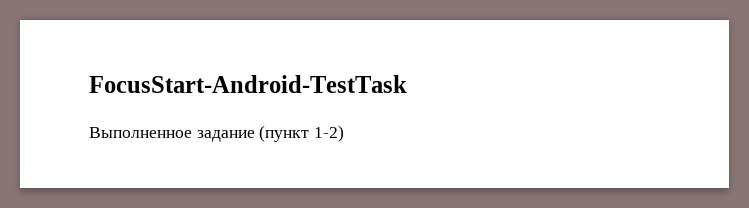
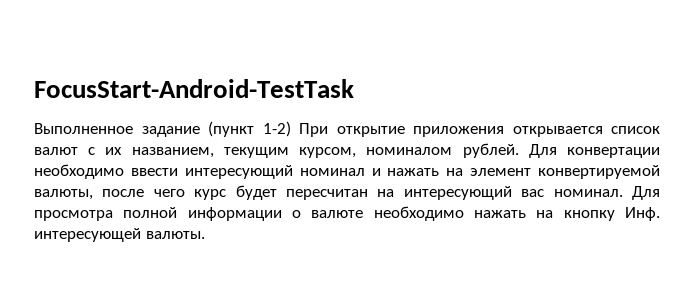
- Выполненное задание (пункт 1-2)
+ Выполненное задание (пункт 1-2) При открытие приложения открывается список валют с их названием, текущим курсом, номиналом рублей. Для конвертации необходимо ввести интересующий номинал и нажать на элемент конвертируемой валюты, после чего курс будет пересчитан на интересующий вас номинал. Для просмотра полной информации о валюте необходимо нажать на кнопку Инф. интересующей валюты.

